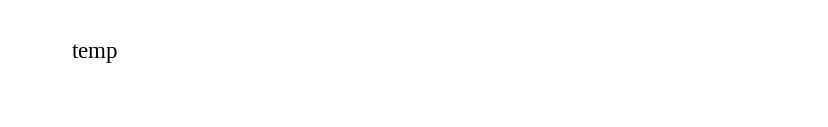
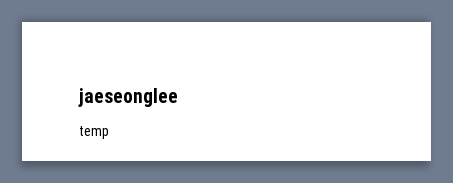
+ jaeseonglee

